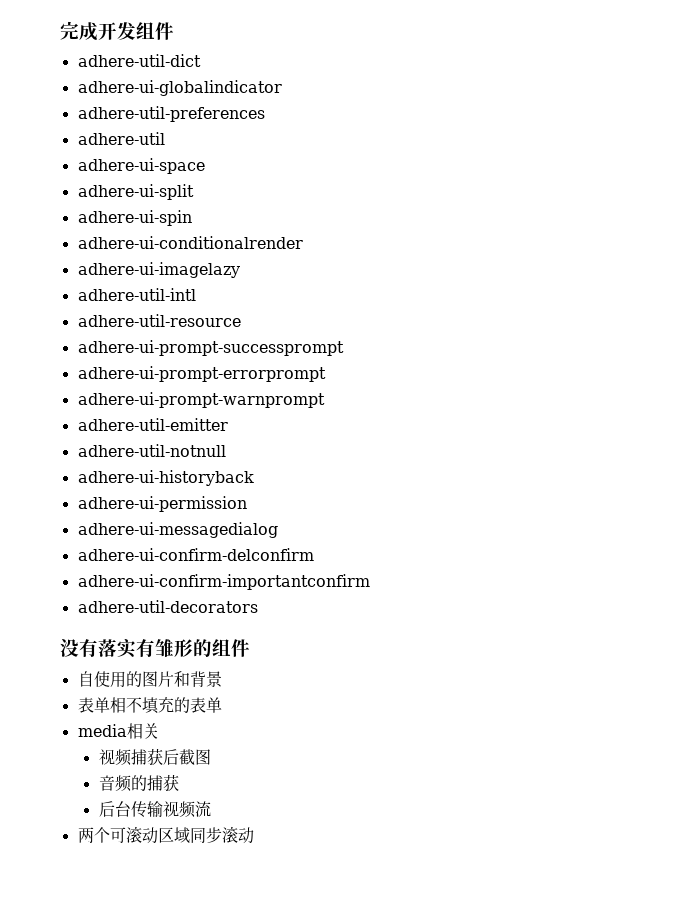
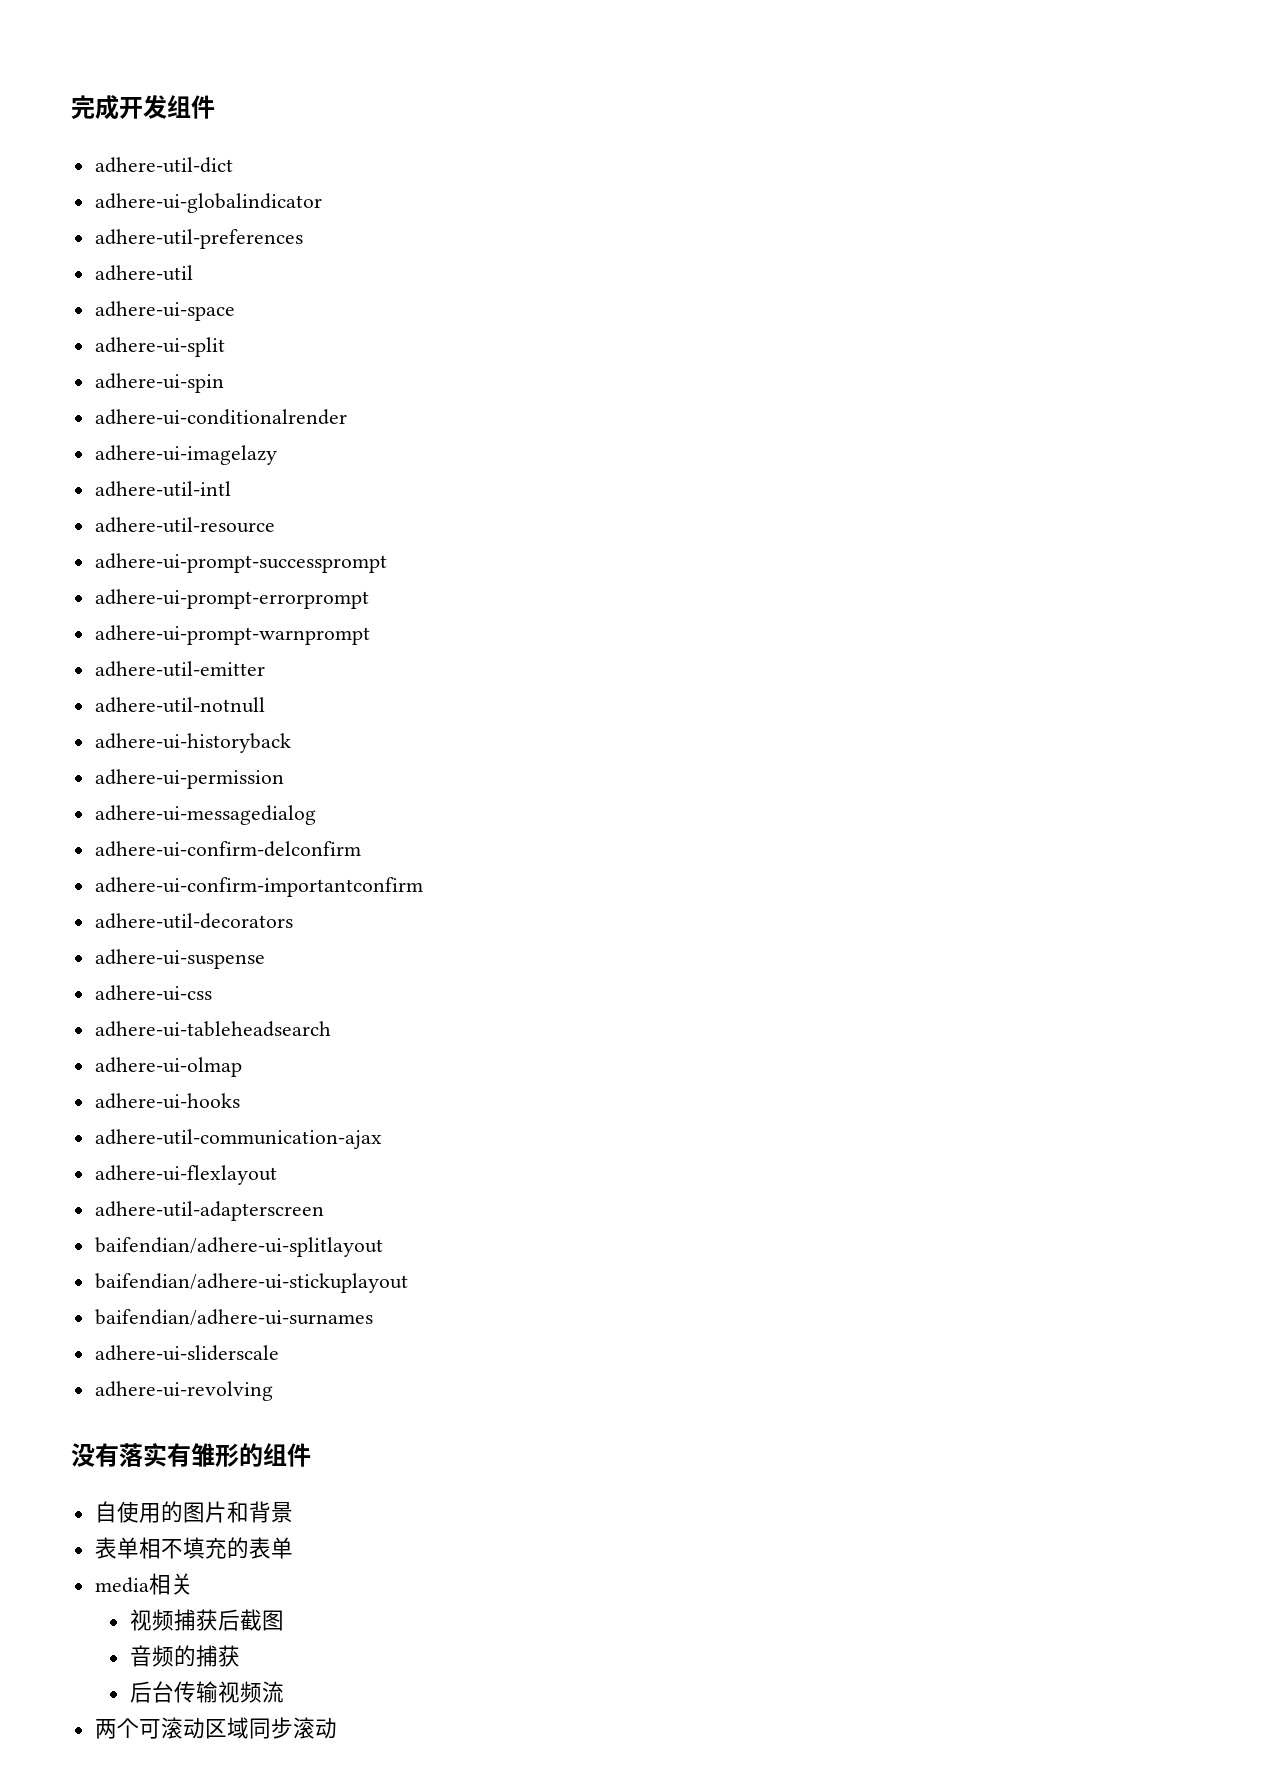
+ adhere-ui-suspense
+ adhere-ui-css
+ adhere-ui-tableheadsearch
+ adhere-ui-olmap
+ adhere-ui-hooks
+ adhere-util-communication-ajax
+ adhere-ui-flexlayout
+ adhere-util-adapterscreen
+ baifendian/adhere-ui-splitlayout
+ baifendian/adhere-ui-stickuplayout
+ baifendian/adhere-ui-surnames
+ adhere-ui-sliderscale
+ adhere-ui-revolving

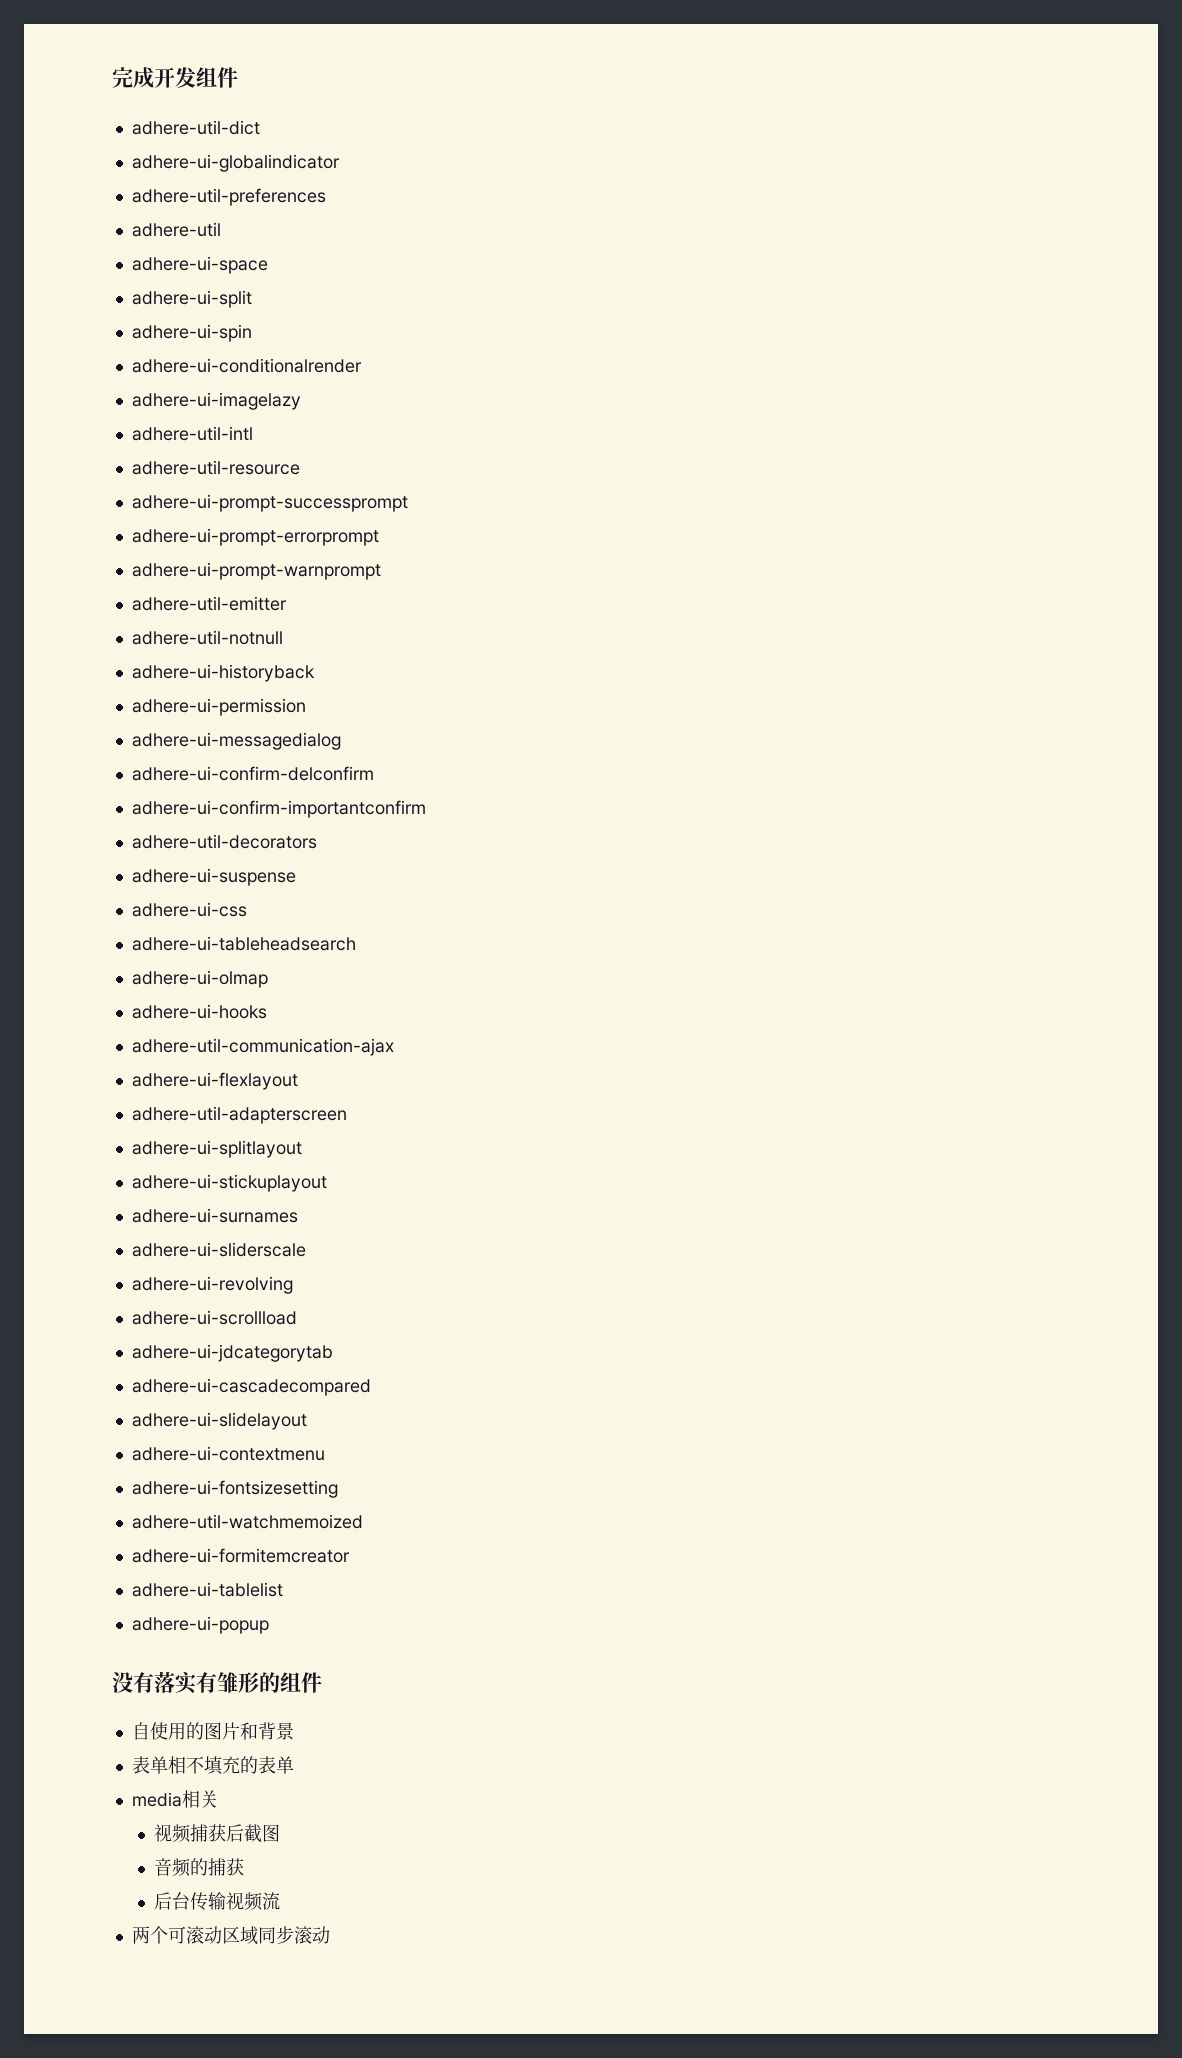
- baifendian/adhere-ui-splitlayout
- baifendian/adhere-ui-stickuplayout
- baifendian/adhere-ui-surnames
+ adhere-ui-splitlayout
+ adhere-ui-stickuplayout
+ adhere-ui-surnames
+ adhere-ui-scrollload
+ adhere-ui-jdcategorytab
+ adhere-ui-cascadecompared
+ adhere-ui-slidelayout
+ adhere-ui-contextmenu
+ adhere-ui-fontsizesetting
+ adhere-util-watchmemoized
+ adhere-ui-formitemcreator
+ adhere-ui-tablelist
+ adhere-ui-popup

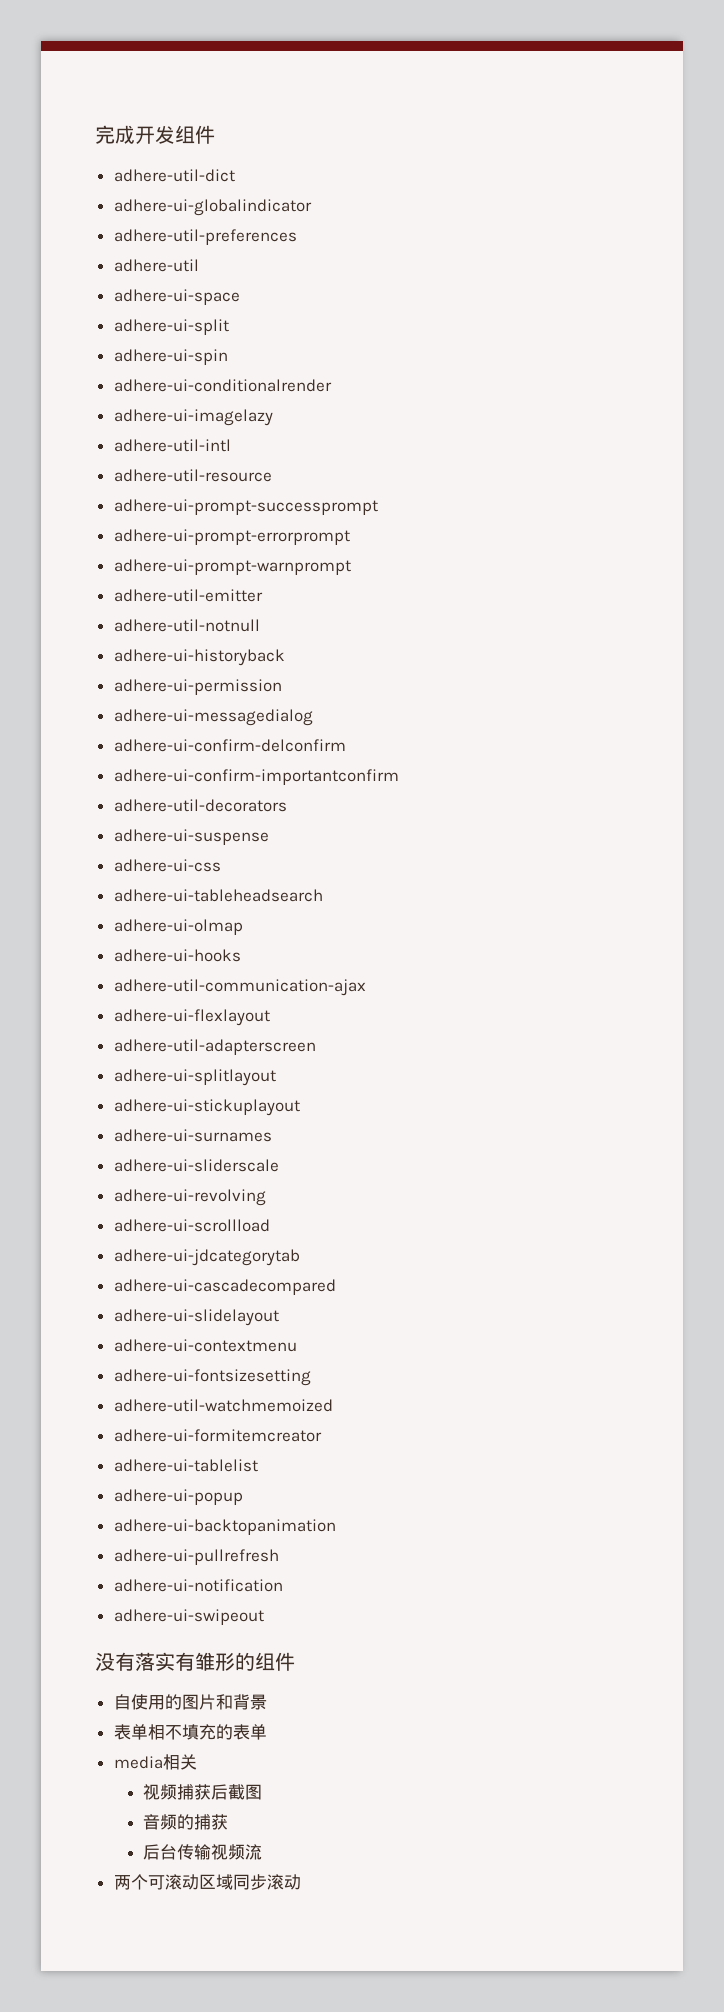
+ adhere-ui-backtopanimation
+ adhere-ui-pullrefresh
+ adhere-ui-notification
+ adhere-ui-swipeout

